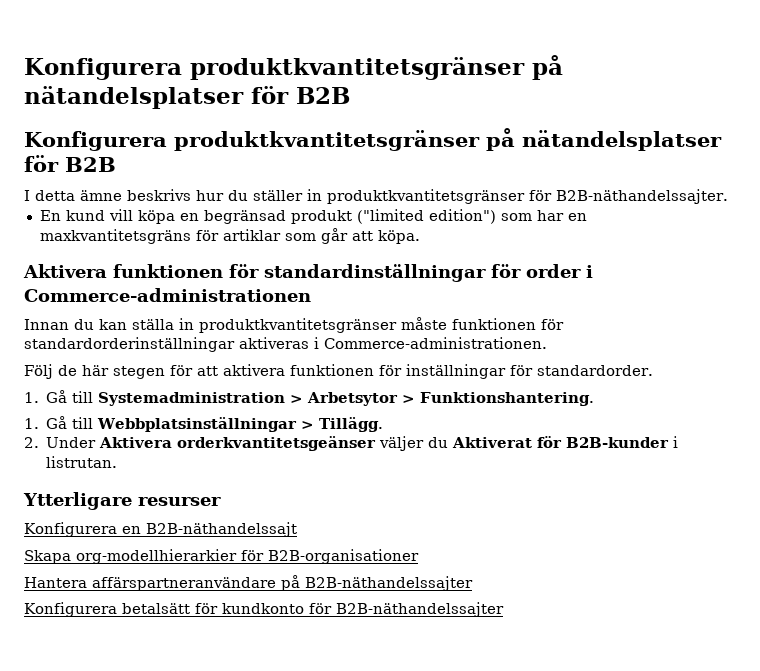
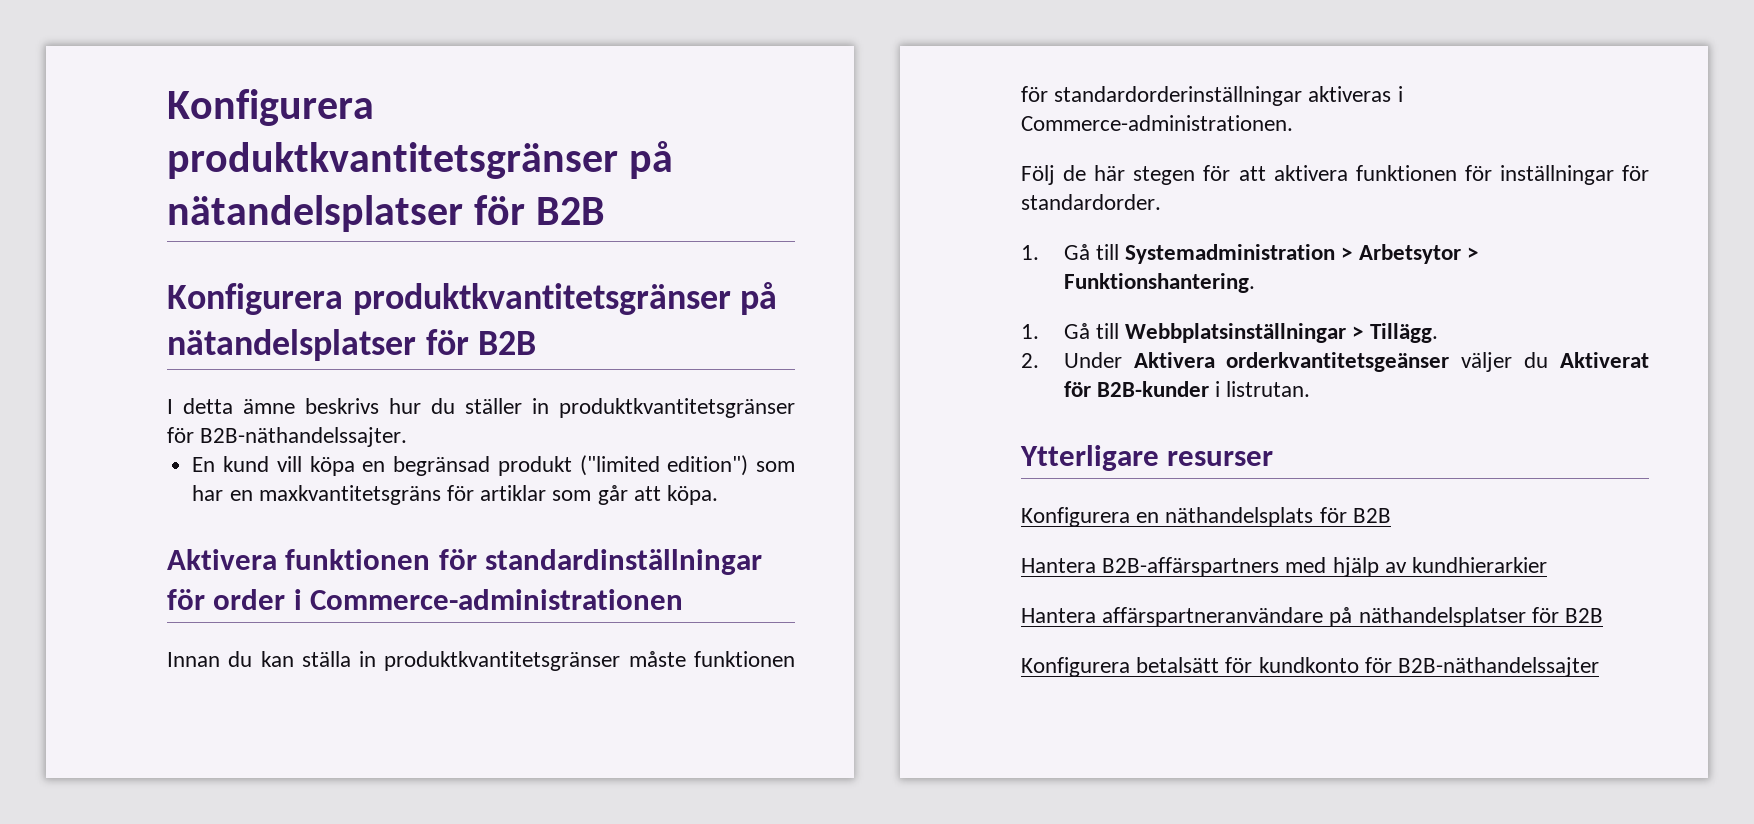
- Konfigurera en B2B-näthandelssajt
- Skapa org-modellhierarkier för B2B-organisationer
+ Konfigurera en näthandelsplats för B2B
+ Hantera B2B-affärspartners med hjälp av kundhierarkier
- Hantera affärspartneranvändare på B2B-näthandelssajter
+ Hantera affärspartneranvändare på näthandelsplatser för B2B

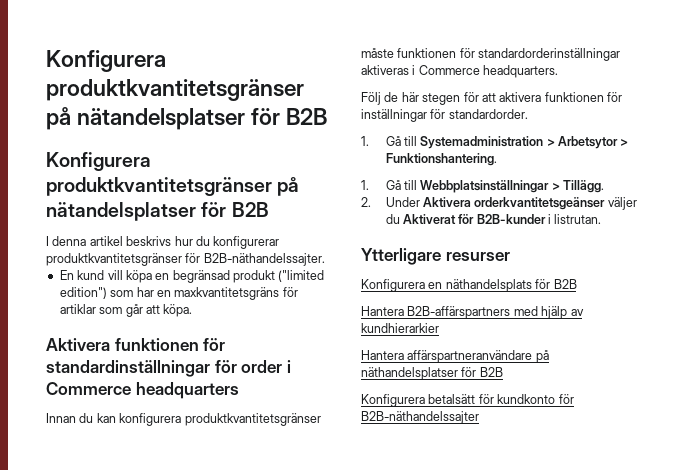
- I detta ämne beskrivs hur du ställer in produktkvantitetsgränser för B2B-näthandelssajter.
+ I denna artikel beskrivs hur du konfigurerar produktkvantitetsgränser för B2B-näthandelssajter.
- Aktivera funktionen för standardinställningar för order i Commerce-administrationen
+ Aktivera funktionen för standardinställningar för order i Commerce headquarters
- Innan du kan ställa in produktkvantitetsgränser måste funktionen för standardorderinställningar aktiveras i Commerce-administrationen.
+ Innan du kan konfigurera produktkvantitetsgränser måste funktionen för standardorderinställningar aktiveras i Commerce headquarters.

